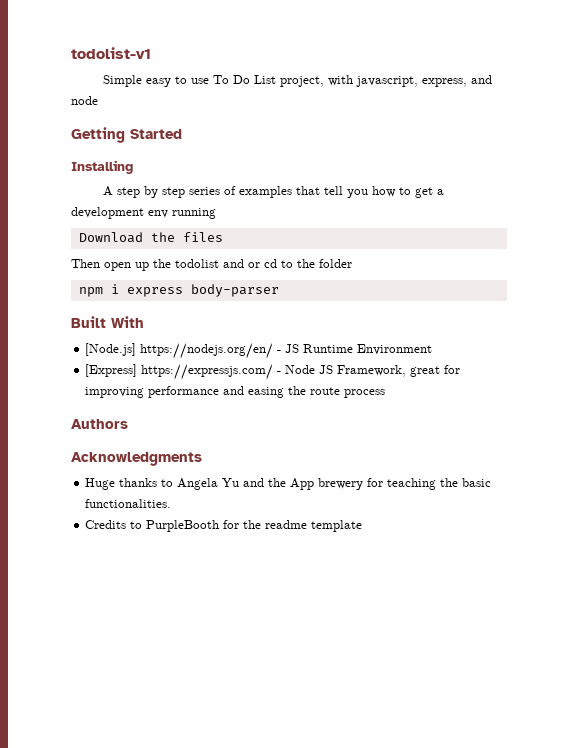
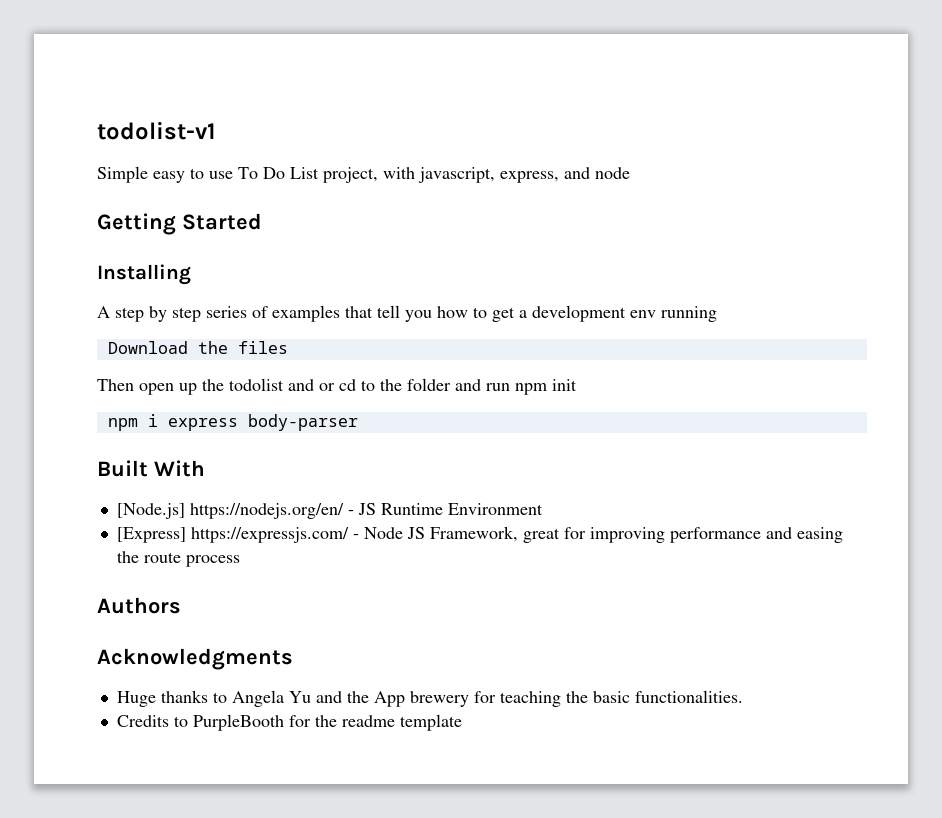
- Then open up the todolist and or cd to the folder
+ Then open up the todolist and or cd to the folder and run npm init

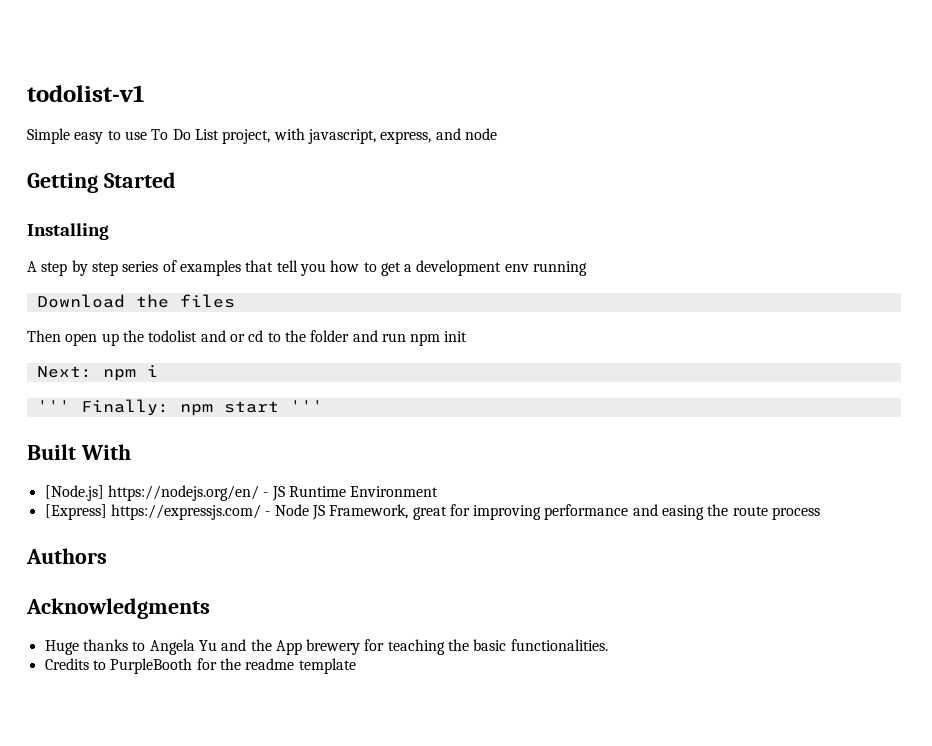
- npm i express body-parser
+ Next: npm i
+ ''' Finally: npm start '''

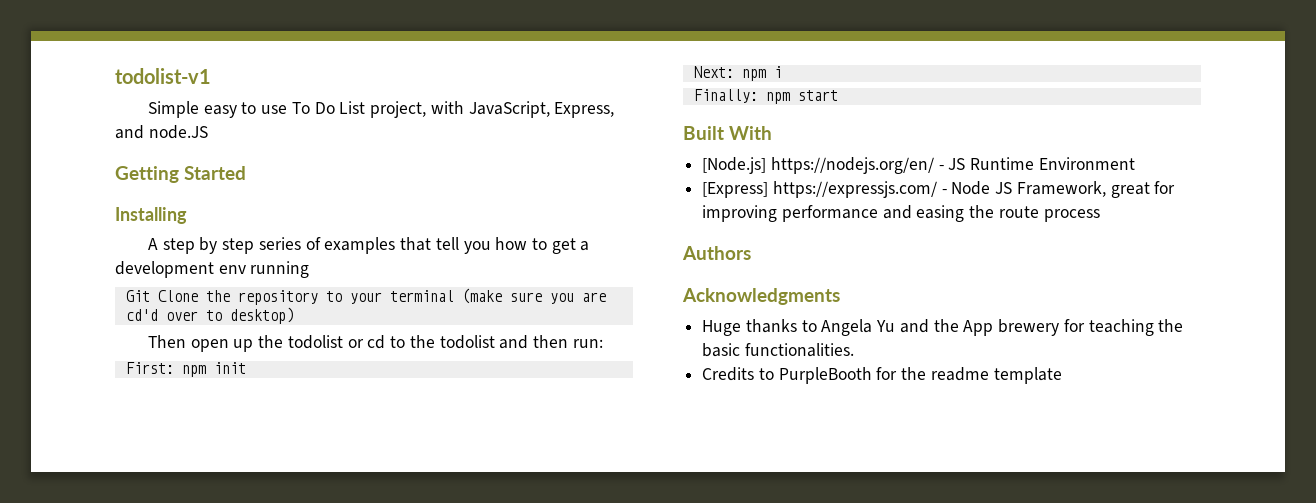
- Simple easy to use To Do List project, with javascript, express, and node
+ Simple easy to use To Do List project, with JavaScript, Express, and node.JS
- Download the files
+ Git Clone the repository to your terminal (make sure you are cd'd over to desktop)
- Then open up the todolist and or cd to the folder and run npm init
+ Then open up the todolist or cd to the todolist and then run:
+ First: npm init
- ''' Finally: npm start '''
+ Finally: npm start

